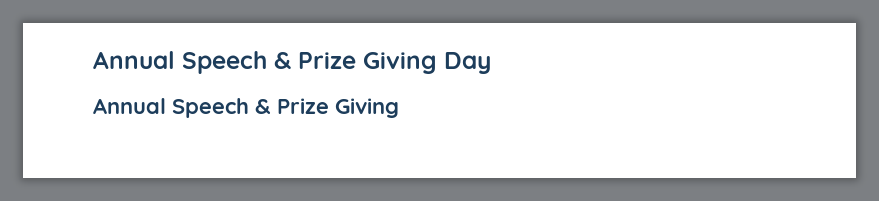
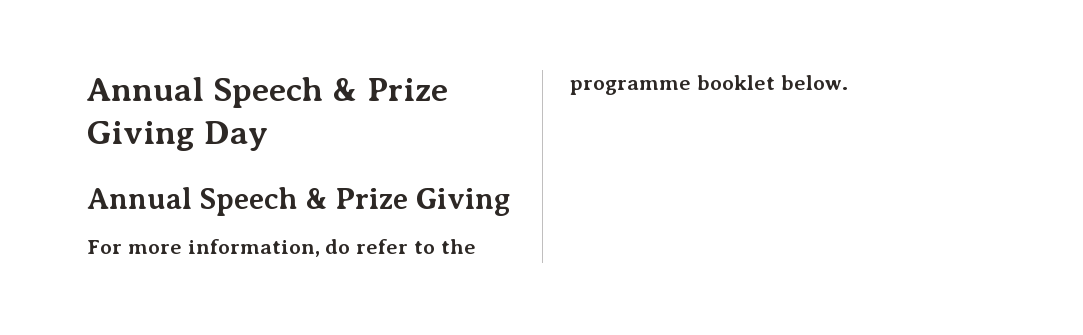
+ For more information, do refer to the programme booklet below.

